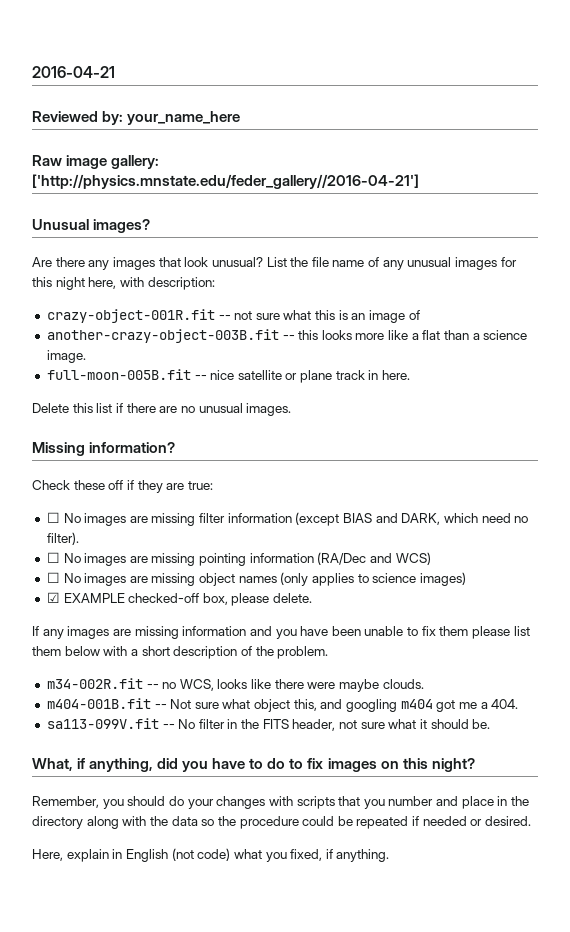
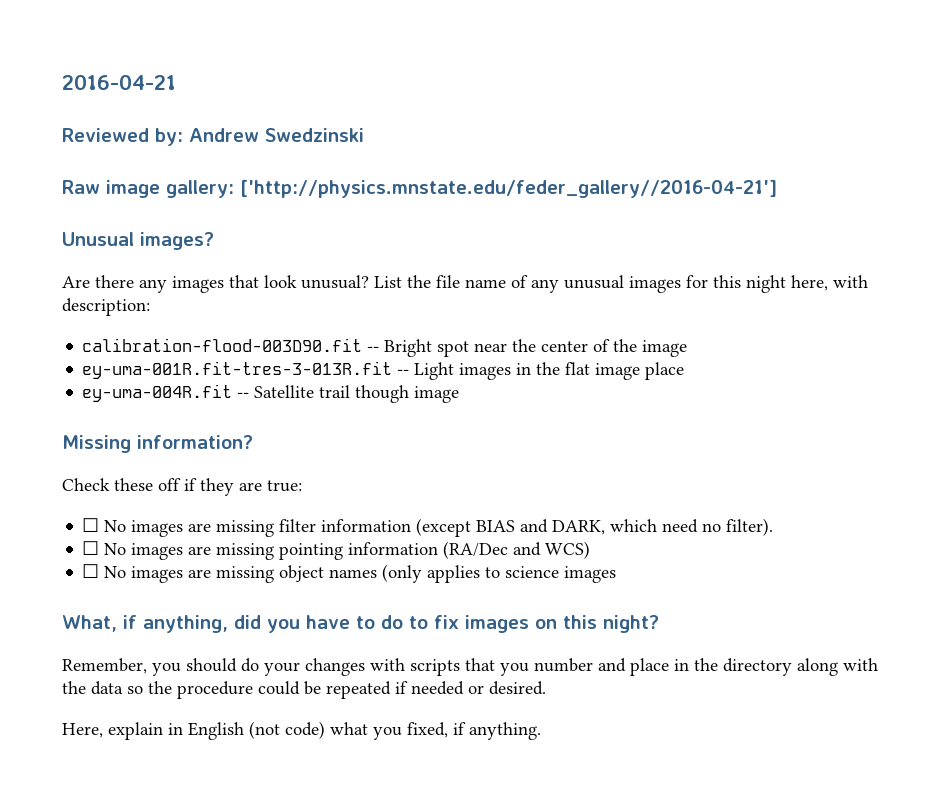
- Reviewed by: your_name_here
+ Reviewed by: Andrew Swedzinski
- crazy-object-001R.fit -- not sure what this is an image of
- another-crazy-object-003B.fit -- this looks more like a flat than a science image.
- full-moon-005B.fit -- nice satellite or plane track in here.
- Delete this list if there are no unusual images.
+ calibration-flood-003D90.fit -- Bright spot near the center of the image
+ ey-uma-001R.fit-tres-3-013R.fit -- Light images in the flat image place
+ ey-uma-004R.fit -- Satellite trail though image
- ☐ No images are missing object names (only applies to science images)
- ☑ EXAMPLE checked-off box, please delete.
- If any images are missing information and you have been unable to fix them please list them below with a short description of the problem.
- m34-002R.fit -- no WCS, looks like there were maybe clouds.
- m404-001B.fit -- Not sure what object this, and googling m404 got me a 404.
- sa113-099V.fit -- No filter in the FITS header, not sure what it should be.
+ ☐ No images are missing object names (only applies to science images

